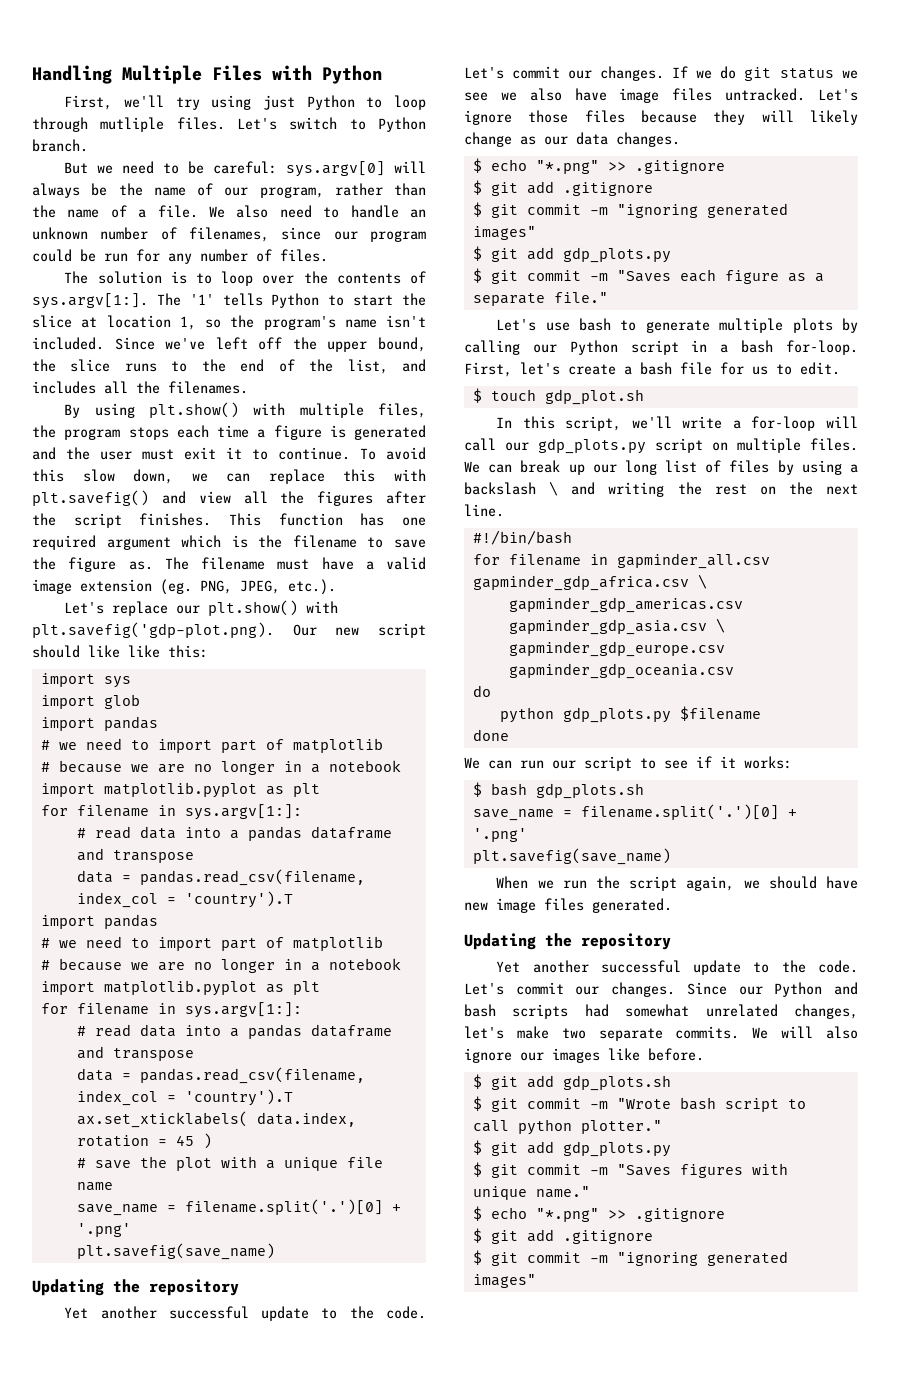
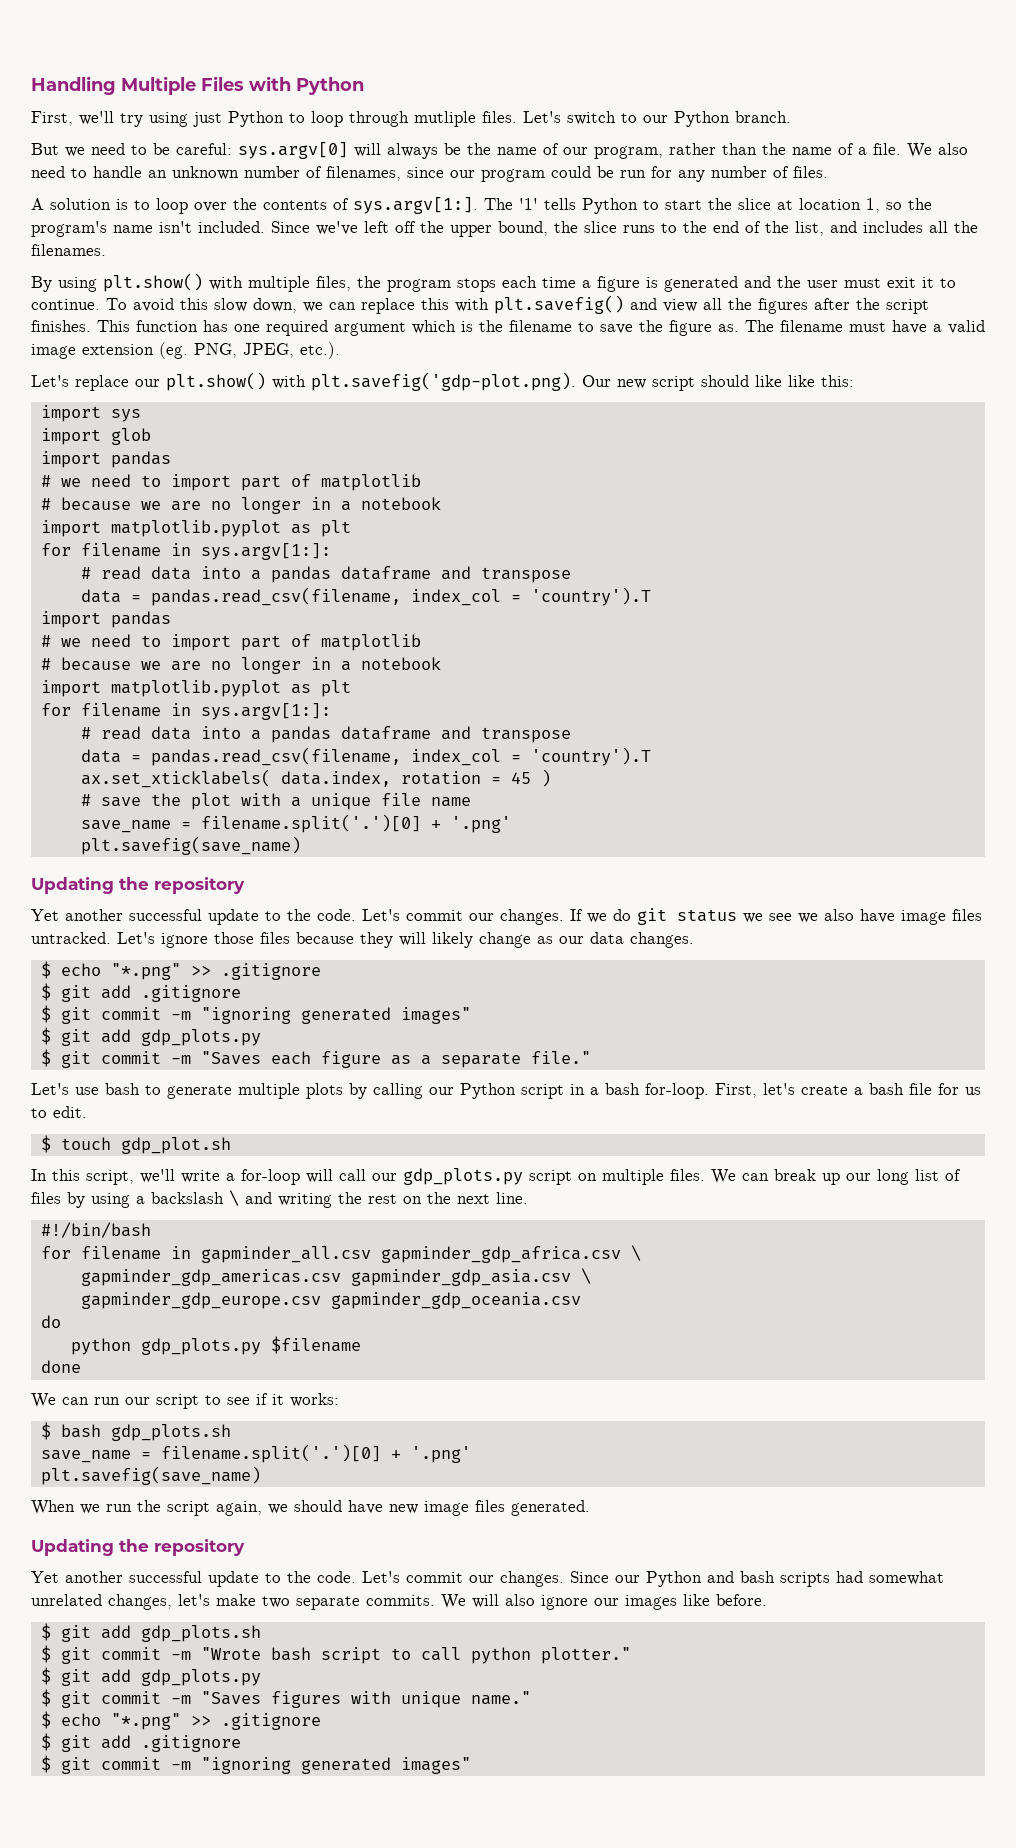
- Let's switch to Python branch.
+ Let's switch to our Python branch.
- The solution is to loop over the contents of sys.argv[1:]. The '1' tells Python to start the slice at location 1, so the program's name isn't included.
+ A solution is to loop over the contents of sys.argv[1:]. The '1' tells Python to start the slice at location 1, so the program's name isn't included.

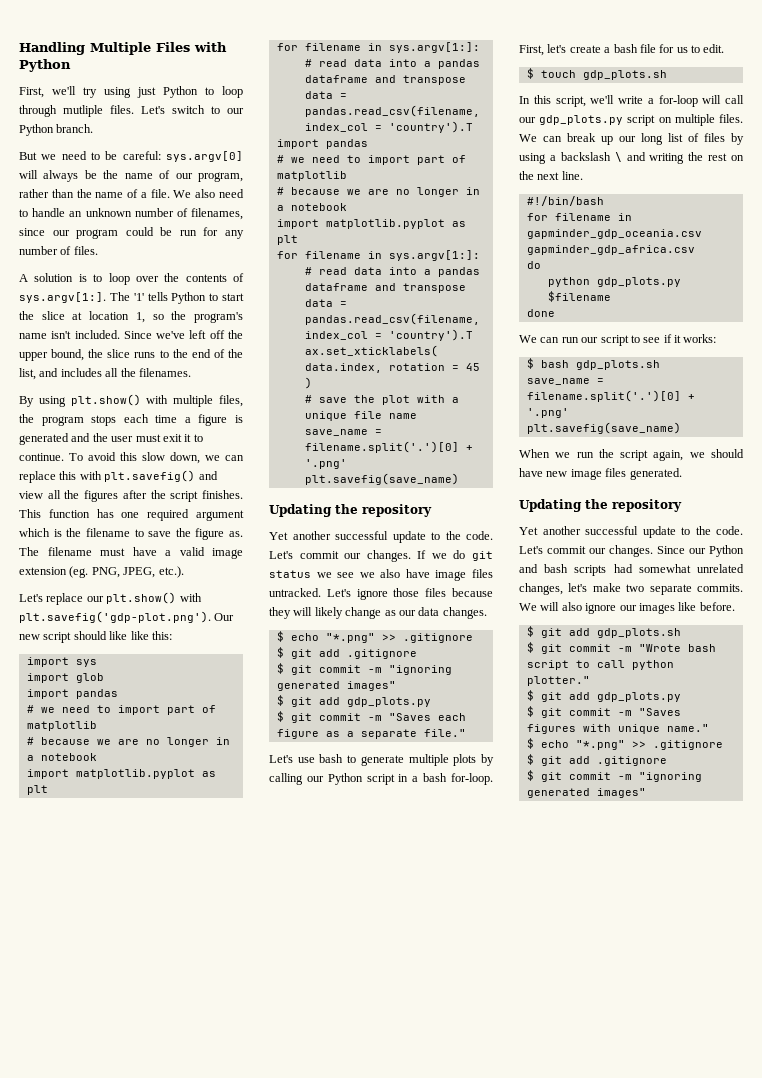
- Let's replace our plt.show() with plt.savefig('gdp-plot.png). Our new script should like like this:
+ Let's replace our plt.show() with plt.savefig('gdp-plot.png'). Our new script should like like this:
- $ touch gdp_plot.sh
+ $ touch gdp_plots.sh
- for filename in gapminder_all.csv gapminder_gdp_africa.csv \
- gapminder_gdp_americas.csv gapminder_gdp_asia.csv \
- gapminder_gdp_europe.csv gapminder_gdp_oceania.csv
+ for filename in gapminder_gdp_oceania.csv gapminder_gdp_africa.csv

